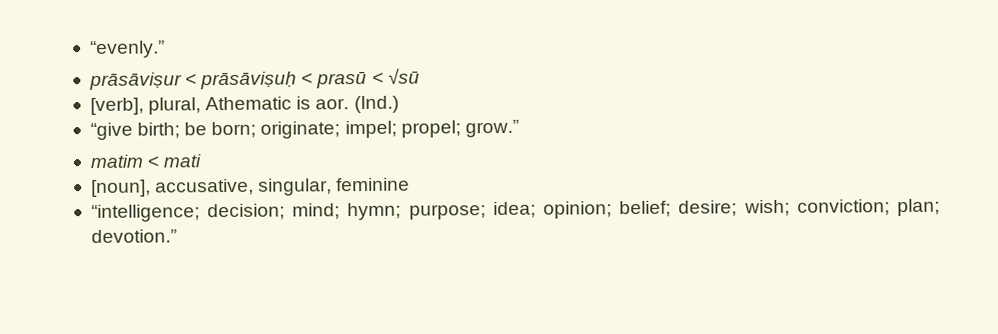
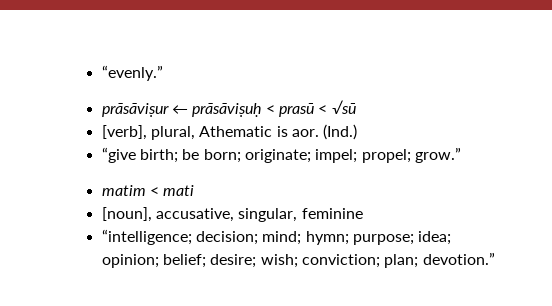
- prāsāviṣur < prāsāviṣuḥ < prasū < √sū
+ prāsāviṣur ← prāsāviṣuḥ < prasū < √sū

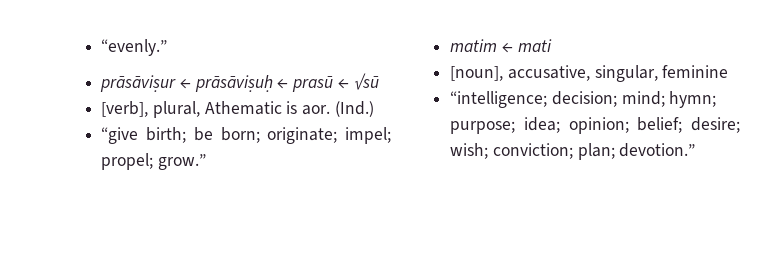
- prāsāviṣur ← prāsāviṣuḥ < prasū < √sū
+ prāsāviṣur ← prāsāviṣuḥ ← prasū ← √sū
- matim < mati
+ matim ← mati

